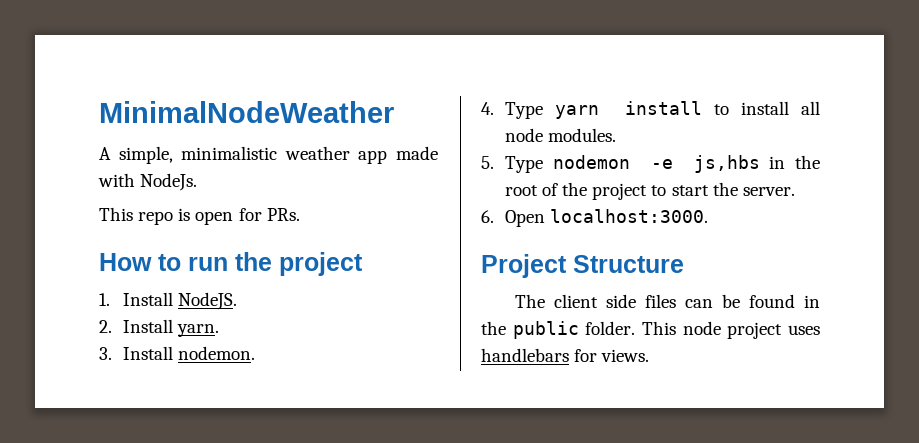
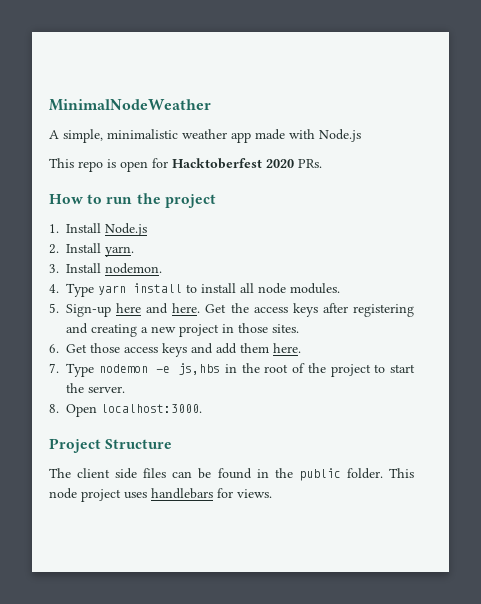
- A simple, minimalistic weather app made with NodeJs.
+ A simple, minimalistic weather app made with Node.js
- This repo is open for PRs.
+ This repo is open for Hacktoberfest 2020 PRs.
- 1. Install NodeJS.
+ 1. Install Node.js
- 5. Type nodemon -e js,hbs in the root of the project to start the server.
+ 5. Sign-up here and here. Get the access keys after registering and creating a new project in those sites.
+ 6. Get those access keys and add them here.
+ 7. Type nodemon -e js,hbs in the root of the project to start the server.
- 6. Open localhost:3000.
+ 8. Open localhost:3000.

